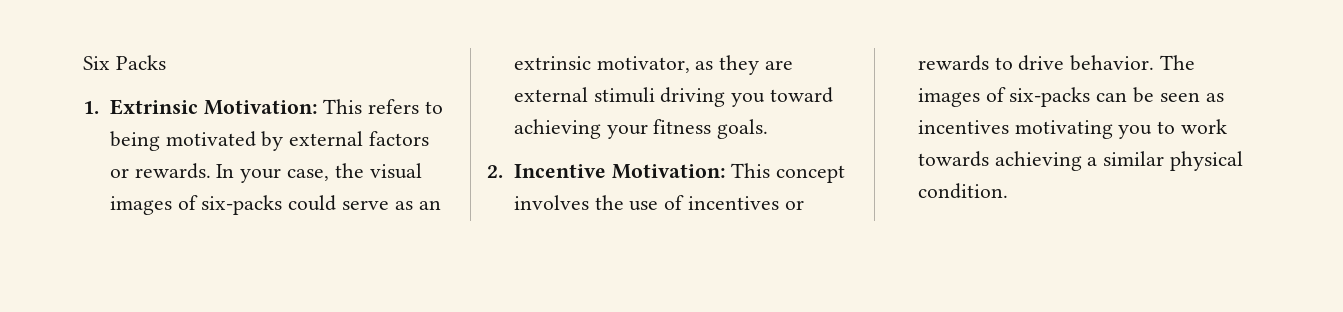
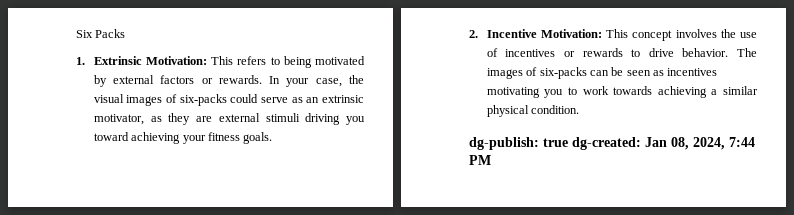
+ dg-publish: true dg-created: Jan 08, 2024, 7:44 PM

